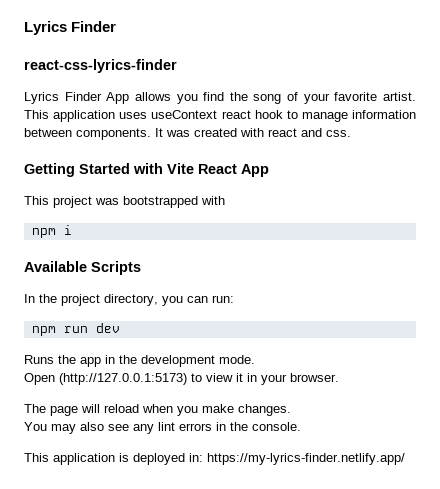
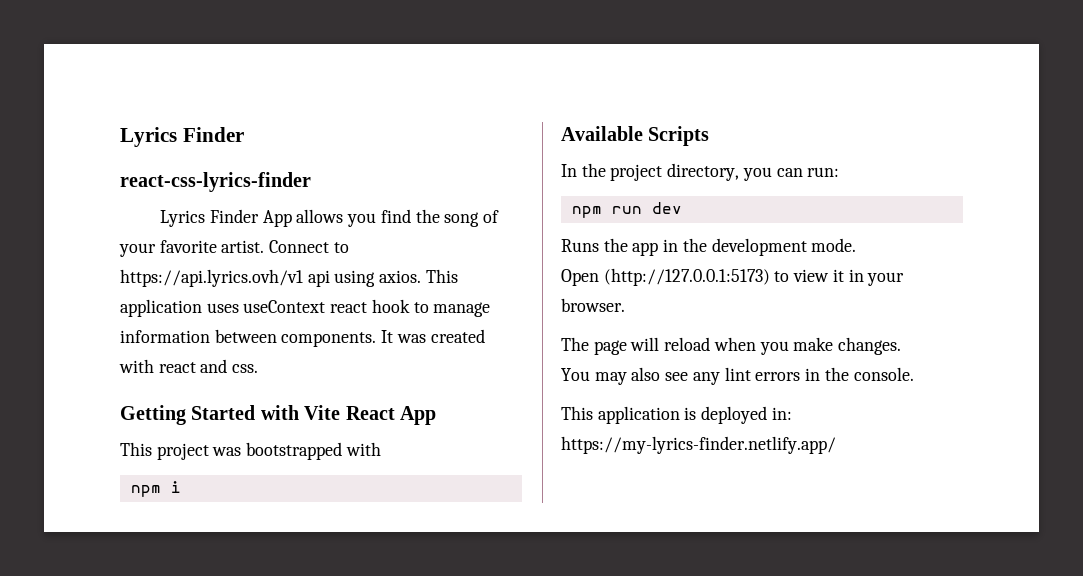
+ Connect to https://api.lyrics.ovh/v1 api using axios.

